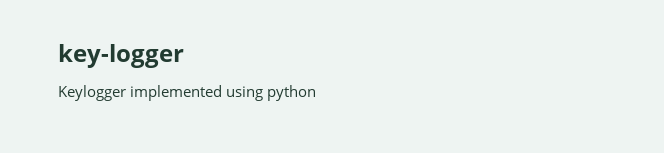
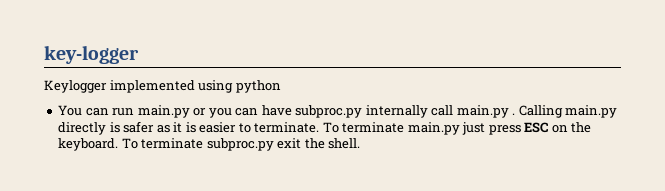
+ You can run main.py or you can have subproc.py internally call main.py . Calling main.py directly is safer as it is easier to terminate. To terminate main.py just press ESC on the keyboard. To terminate subproc.py exit the shell.

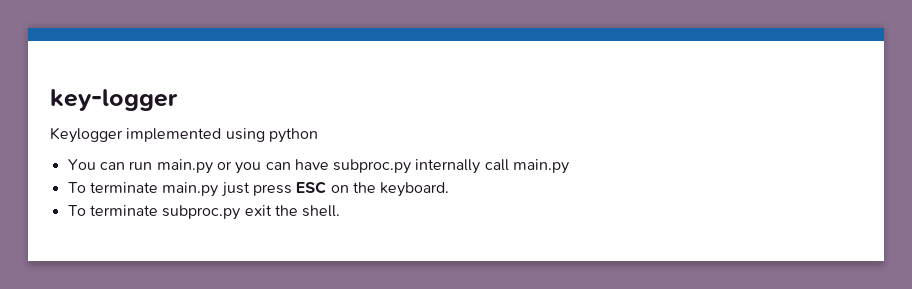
- You can run main.py or you can have subproc.py internally call main.py . Calling main.py directly is safer as it is easier to terminate. To terminate main.py just press ESC on the keyboard. To terminate subproc.py exit the shell.
+ You can run main.py or you can have subproc.py internally call main.py
+ To terminate main.py just press ESC on the keyboard.
+ To terminate subproc.py exit the shell.

